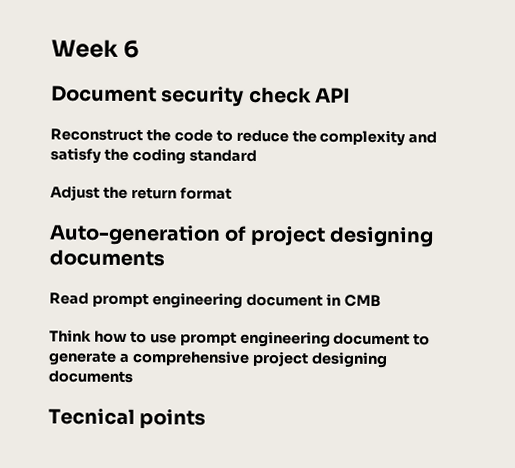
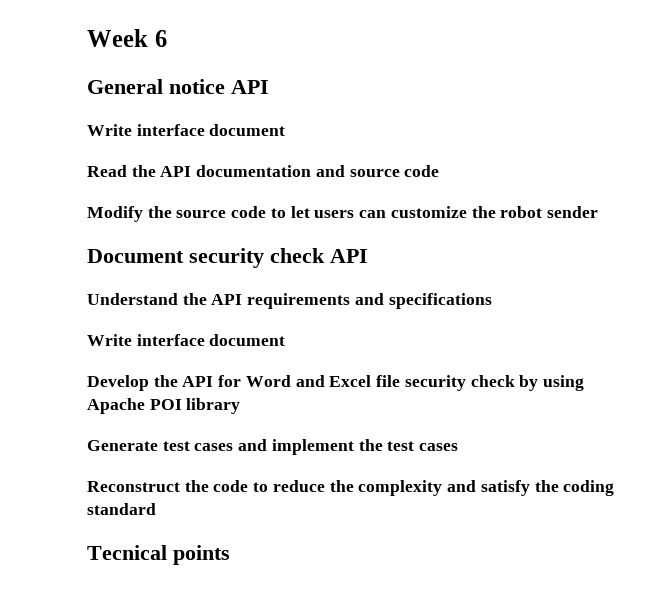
+ General notice API
+ Write interface document
+ Read the API documentation and source code
+ Modify the source code to let users can customize the robot sender
  Document security check API
+ Understand the API requirements and specifications
+ Write interface document
+ Develop the API for Word and Excel file security check by using Apache POI library
+ Generate test cases and implement the test cases
- Adjust the return format
- Auto-generation of project designing documents
- Read prompt engineering document in CMB
- Think how to use prompt engineering document to generate a comprehensive project designing documents

